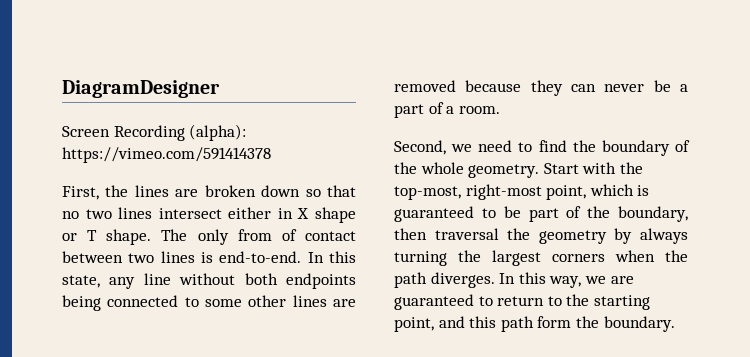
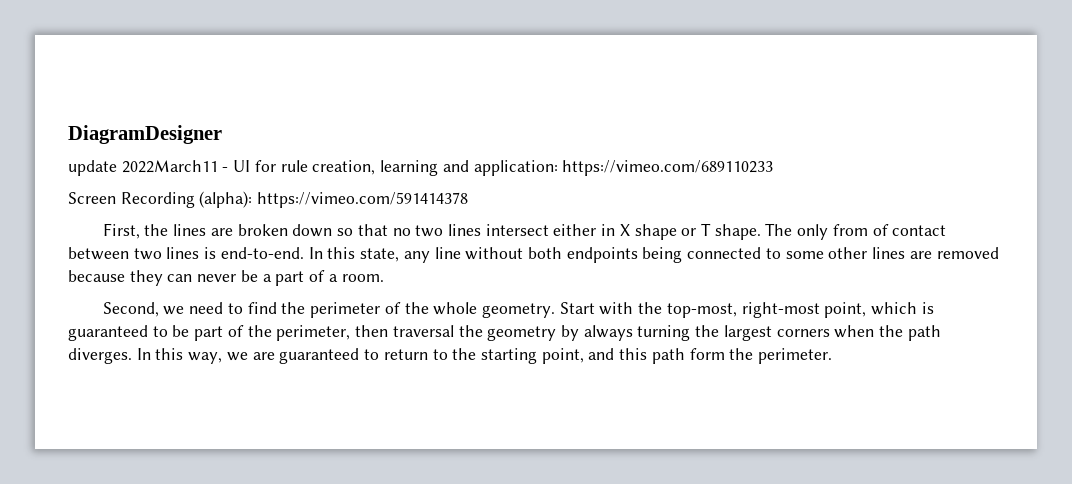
+ update 2022March11 - UI for rule creation, learning and application: https://vimeo.com/689110233
- Second, we need to find the boundary of the whole geometry.
+ Second, we need to find the perimeter of the whole geometry.
- Start with the top-most, right-most point, which is guaranteed to be part of the boundary, then traversal the geometry by always turning the largest corners when the path diverges.
+ Start with the top-most, right-most point, which is guaranteed to be part of the perimeter, then traversal the geometry by always turning the largest corners when the path diverges.
- In this way, we are guaranteed to return to the starting point, and this path form the boundary.
+ In this way, we are guaranteed to return to the starting point, and this path form the perimeter.

